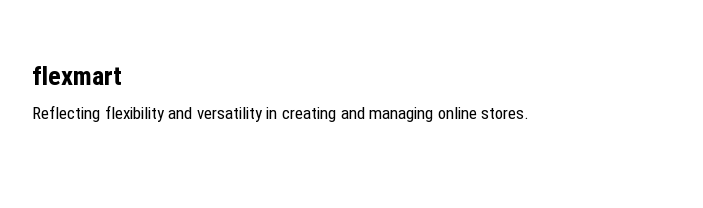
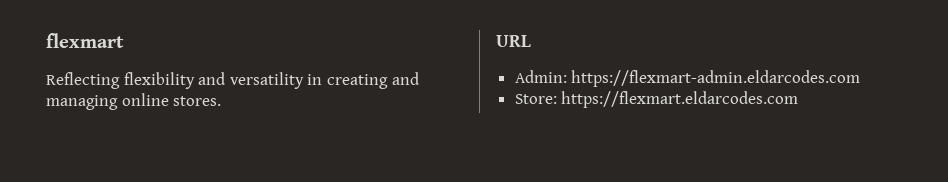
+ URL
+ Admin: https://flexmart-admin.eldarcodes.com
+ Store: https://flexmart.eldarcodes.com

